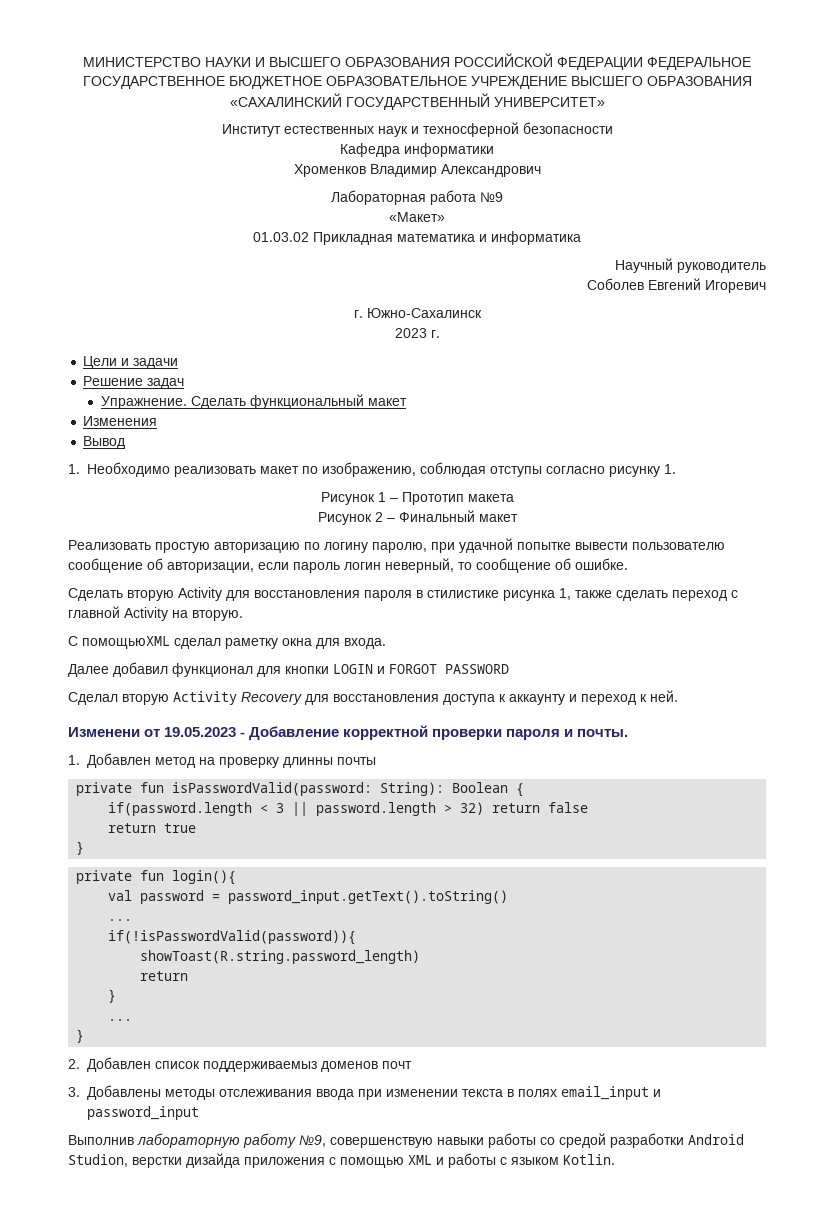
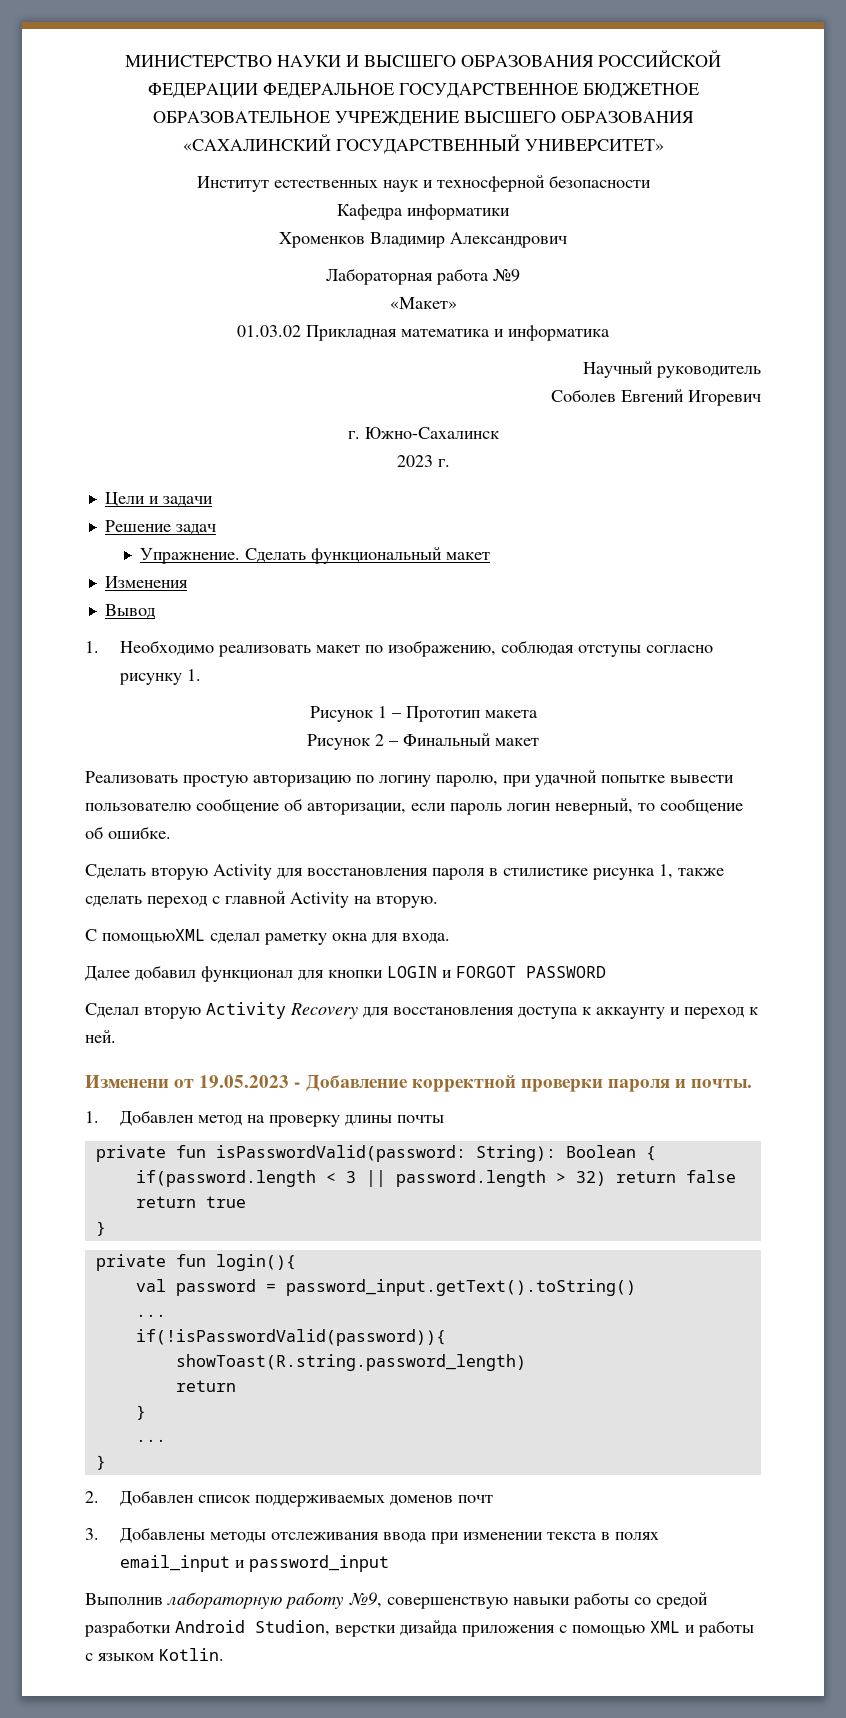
- 1. Добавлен метод на проверку длинны почты
+ 1. Добавлен метод на проверку длины почты
- 2. Добавлен список поддерживаемыз доменов почт
+ 2. Добавлен список поддерживаемых доменов почт

